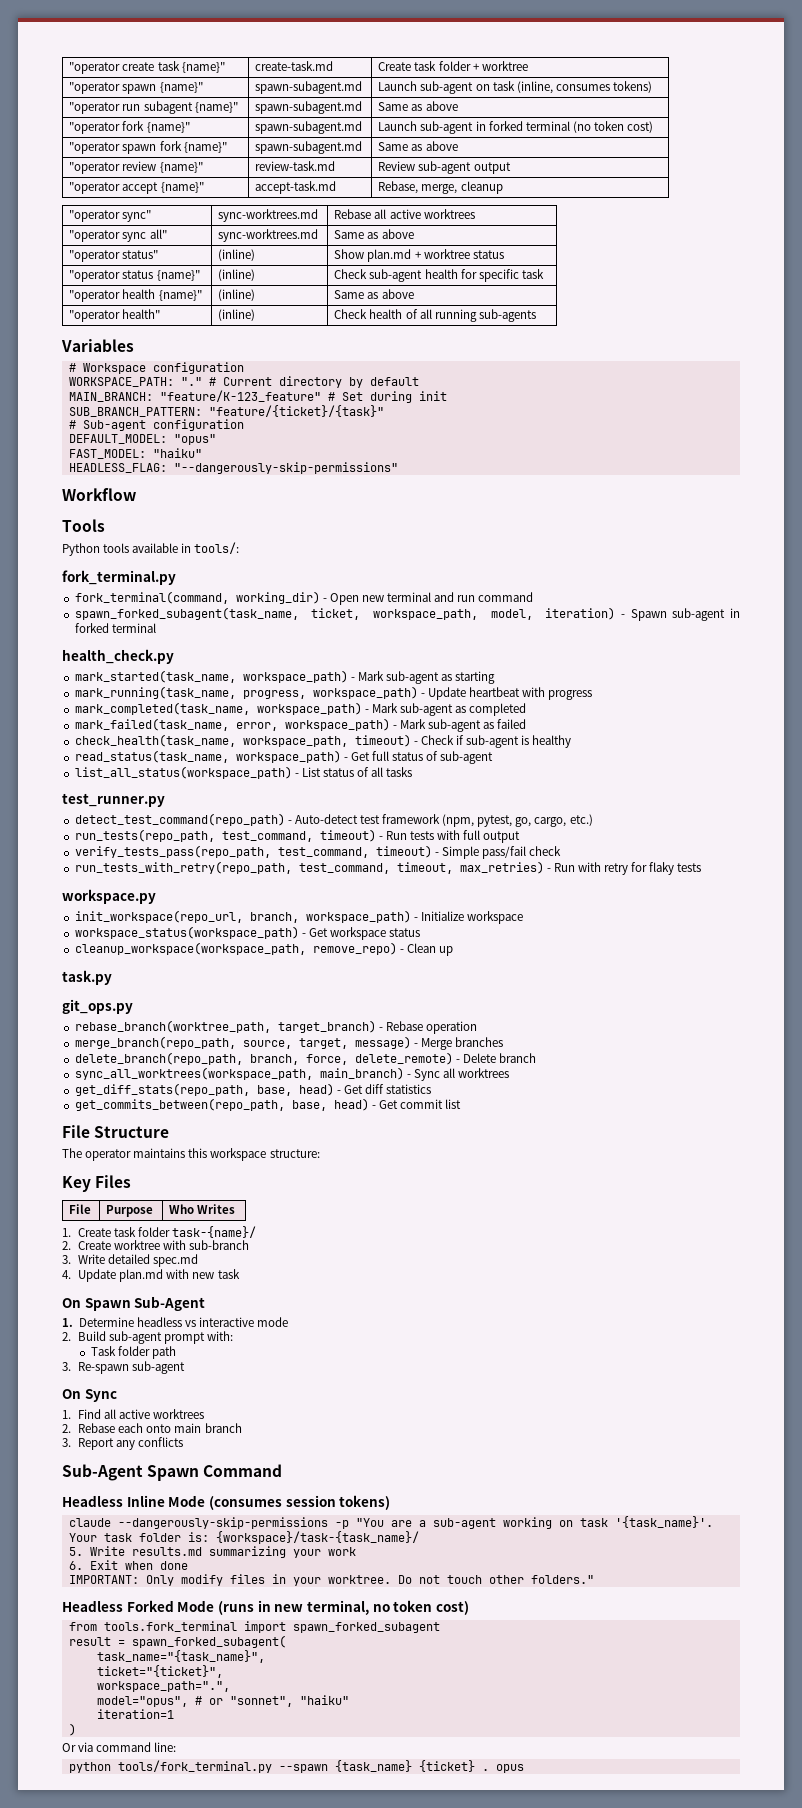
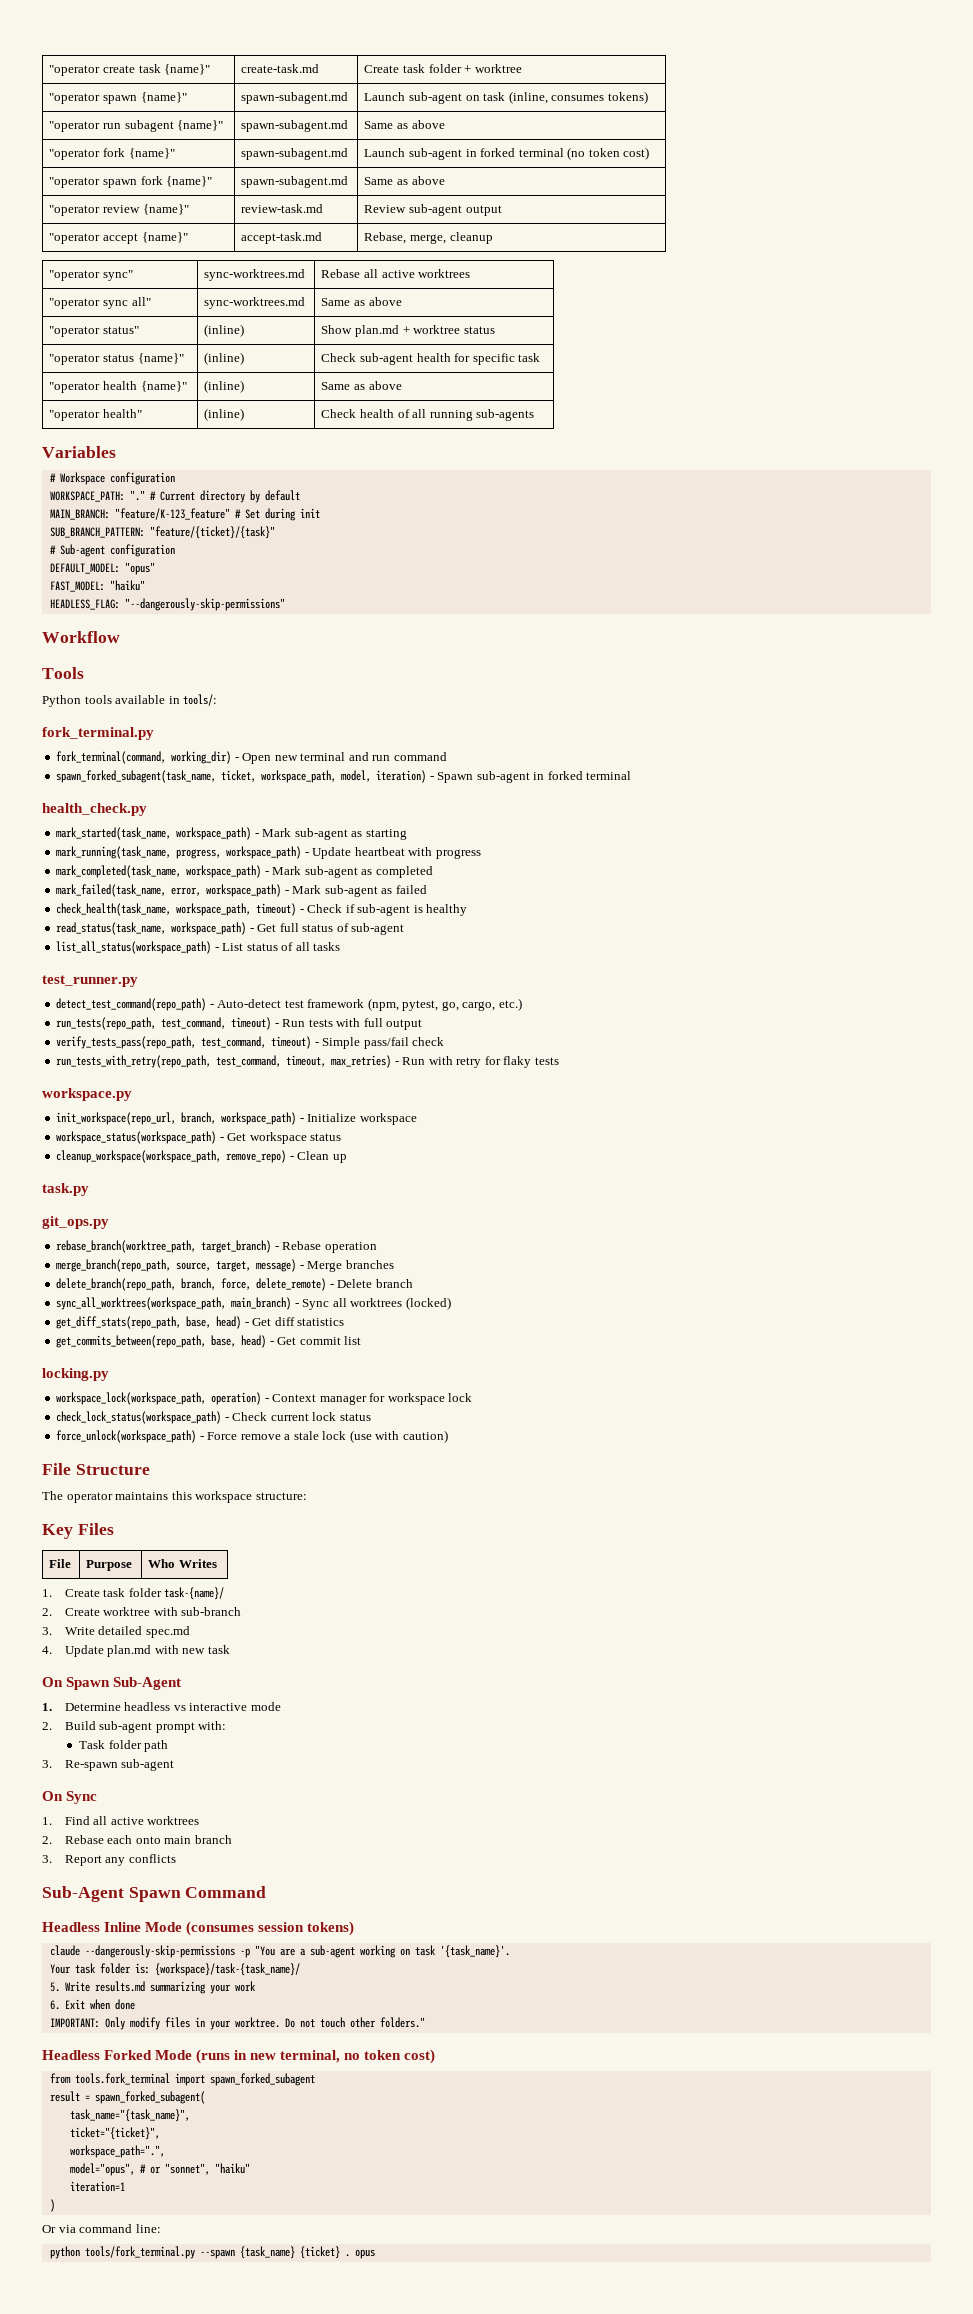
- sync_all_worktrees(workspace_path, main_branch) - Sync all worktrees
+ sync_all_worktrees(workspace_path, main_branch) - Sync all worktrees (locked)
+ locking.py
+ workspace_lock(workspace_path, operation) - Context manager for workspace lock
+ check_lock_status(workspace_path) - Check current lock status
+ force_unlock(workspace_path) - Force remove a stale lock (use with caution)

